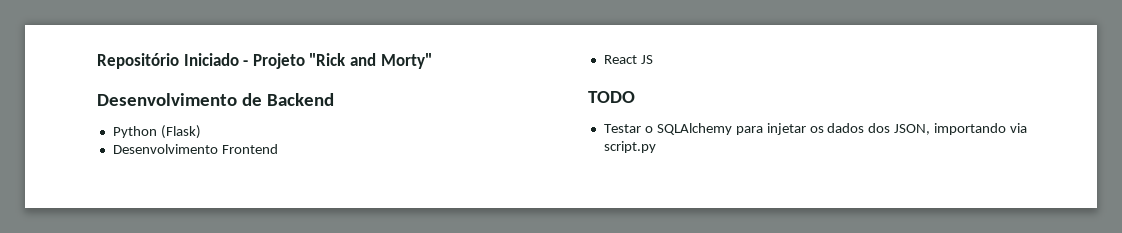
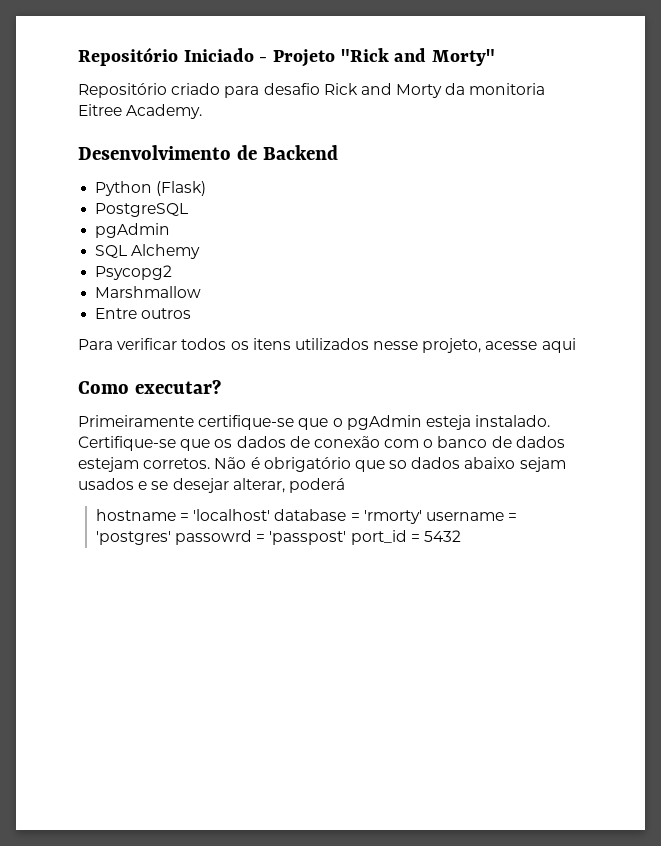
+ Repositório criado para desafio Rick and Morty da monitoria Eitree Academy.
- Desenvolvimento Frontend
- React JS
- TODO
- Testar o SQLAlchemy para injetar os dados dos JSON, importando via script.py
+ PostgreSQL
+ pgAdmin
+ SQL Alchemy
+ Psycopg2
+ Marshmallow
+ Entre outros
+ Para verificar todos os itens utilizados nesse projeto, acesse aqui
+ Como executar?
+ Primeiramente certifique-se que o pgAdmin esteja instalado. Certifique-se que os dados de conexão com o banco de dados estejam corretos. Não é obrigatório que so dados abaixo sejam usados e se desejar alterar, poderá
+ hostname = 'localhost' database = 'rmorty' username = 'postgres' passowrd = 'passpost' port_id = 5432

